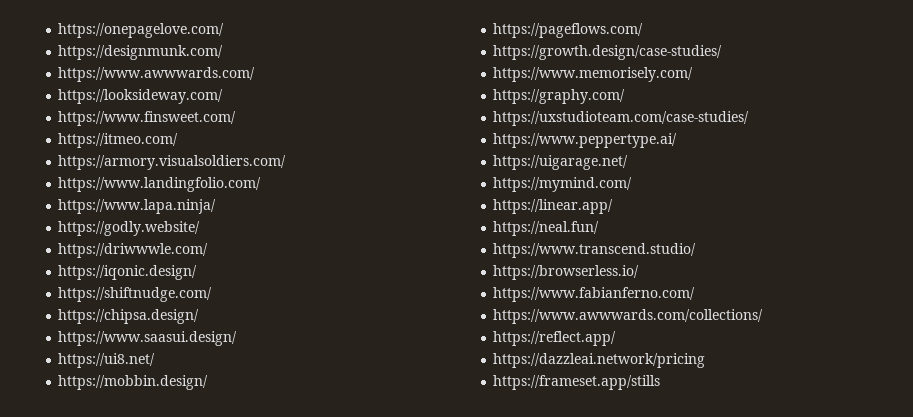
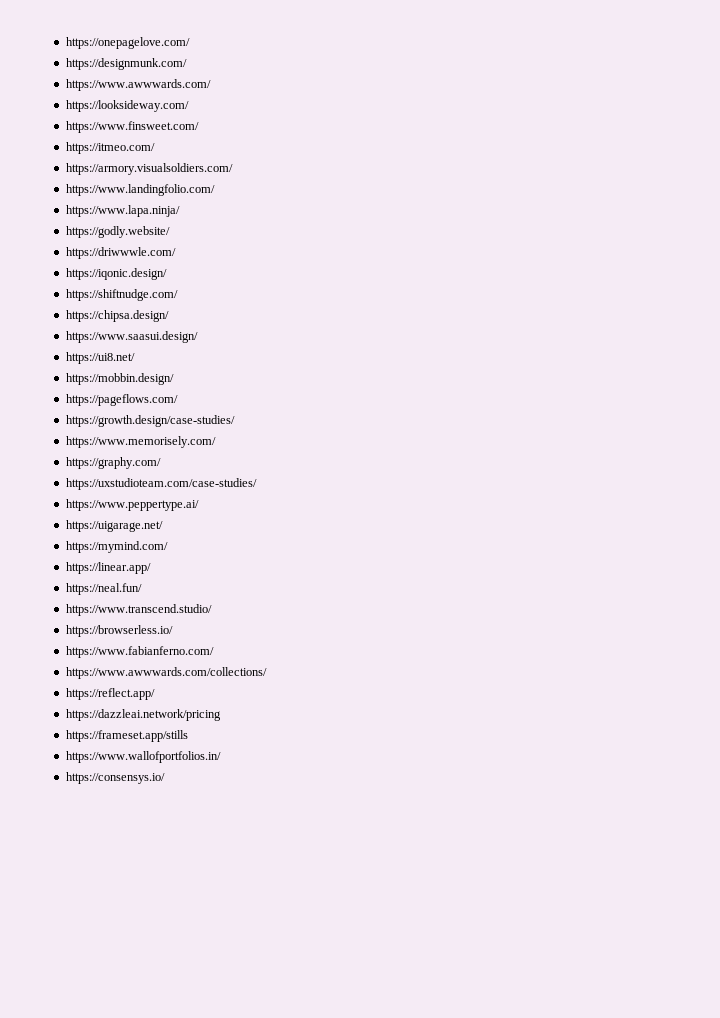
+ https://www.wallofportfolios.in/
+ https://consensys.io/

